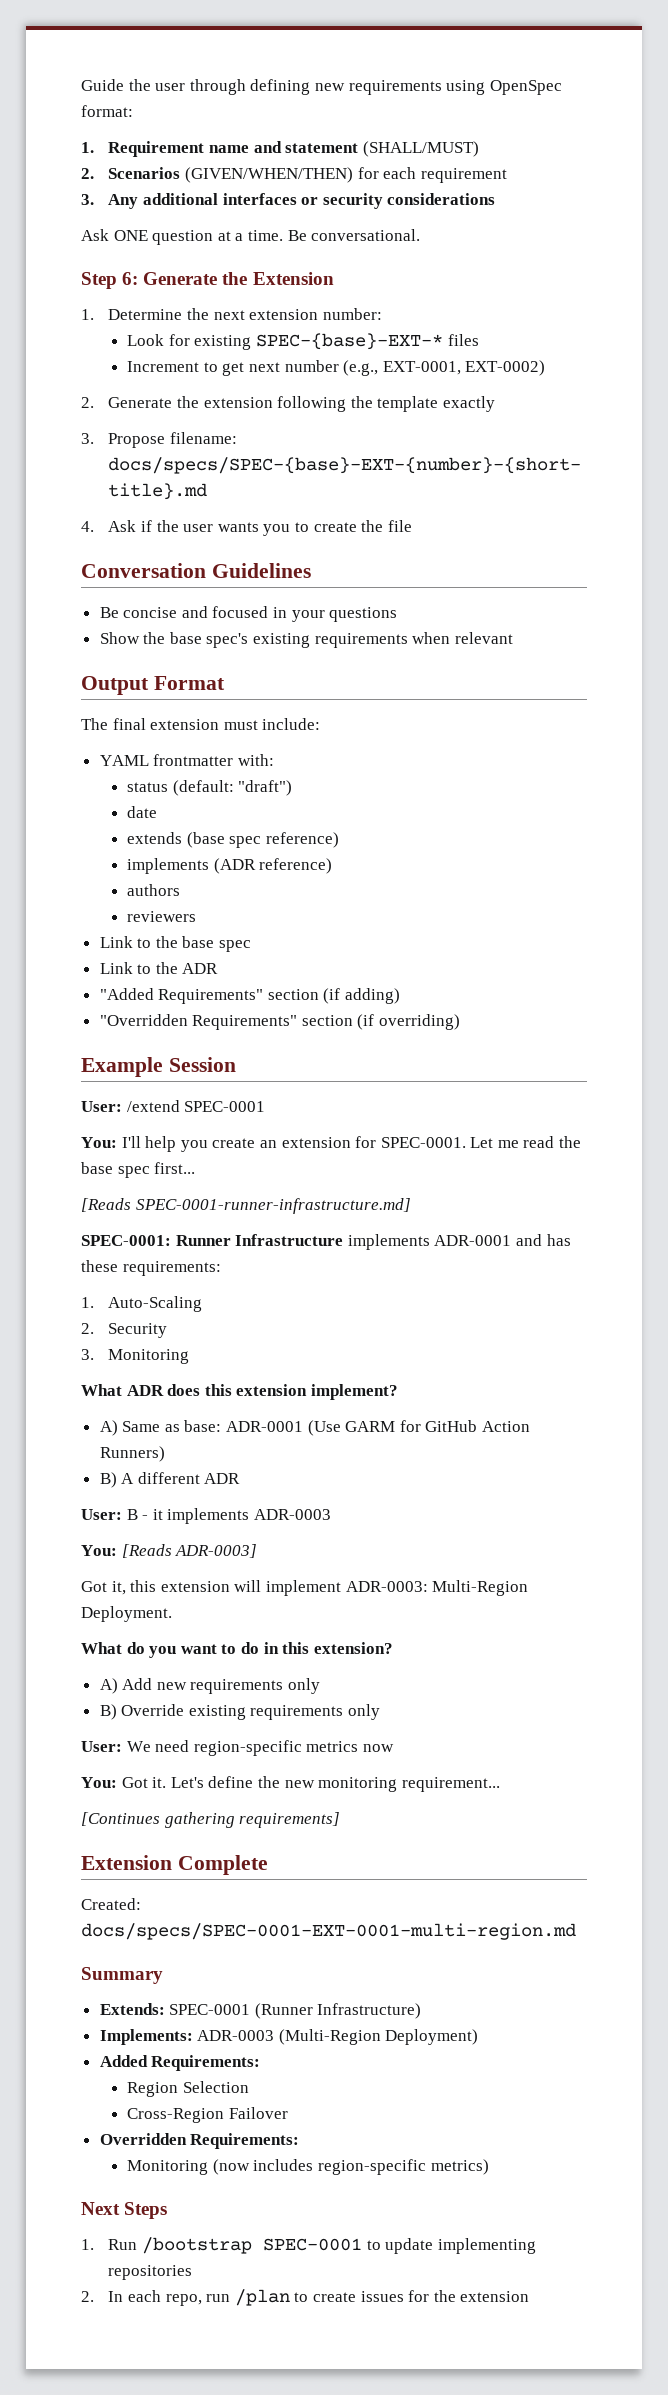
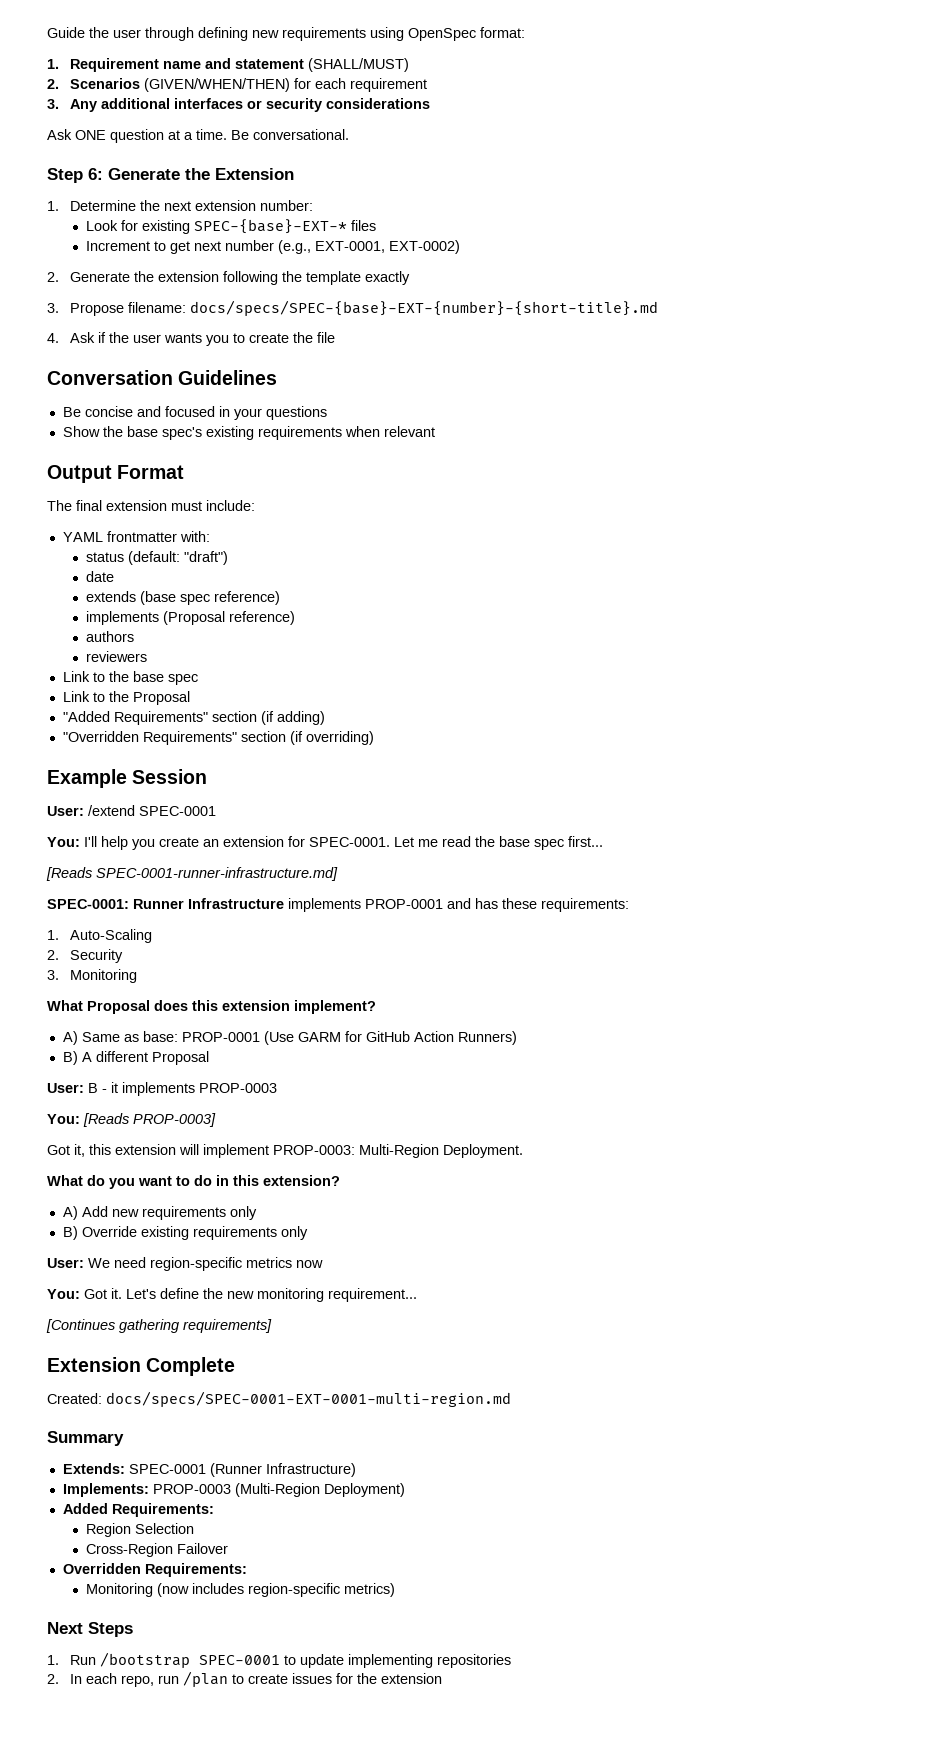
- implements (ADR reference)
+ implements (Proposal reference)
- Link to the ADR
+ Link to the Proposal
- SPEC-0001: Runner Infrastructure implements ADR-0001 and has these requirements:
+ SPEC-0001: Runner Infrastructure implements PROP-0001 and has these requirements:
- What ADR does this extension implement?
+ What Proposal does this extension implement?
- A) Same as base: ADR-0001 (Use GARM for GitHub Action Runners)
+ A) Same as base: PROP-0001 (Use GARM for GitHub Action Runners)
- B) A different ADR
+ B) A different Proposal
- User: B - it implements ADR-0003
+ User: B - it implements PROP-0003
- You: [Reads ADR-0003]
+ You: [Reads PROP-0003]
- Got it, this extension will implement ADR-0003: Multi-Region Deployment.
+ Got it, this extension will implement PROP-0003: Multi-Region Deployment.
- Implements: ADR-0003 (Multi-Region Deployment)
+ Implements: PROP-0003 (Multi-Region Deployment)

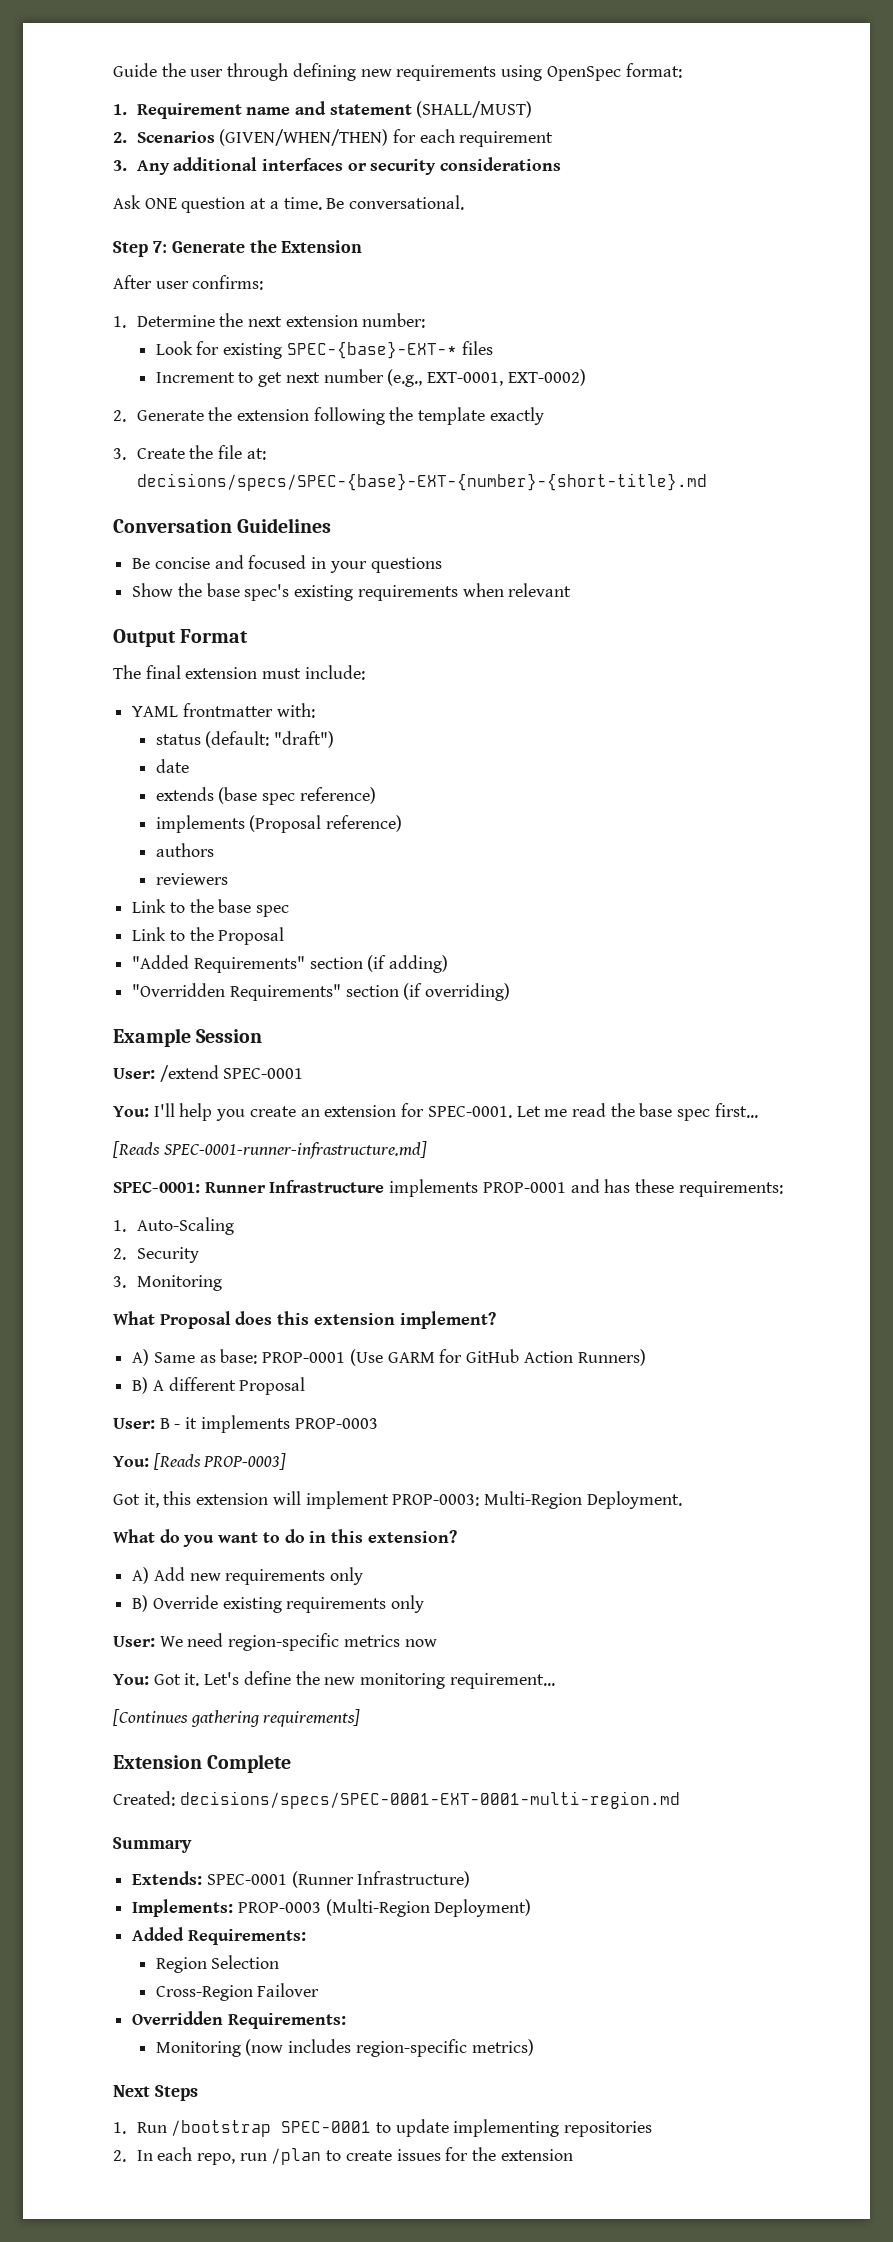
- Step 6: Generate the Extension
+ Step 7: Generate the Extension
+ After user confirms:
- 3. Propose filename: docs/specs/SPEC-{base}-EXT-{number}-{short-title}.md
- 4. Ask if the user wants you to create the file
+ 3. Create the file at: decisions/specs/SPEC-{base}-EXT-{number}-{short-title}.md
- Created: docs/specs/SPEC-0001-EXT-0001-multi-region.md
+ Created: decisions/specs/SPEC-0001-EXT-0001-multi-region.md

